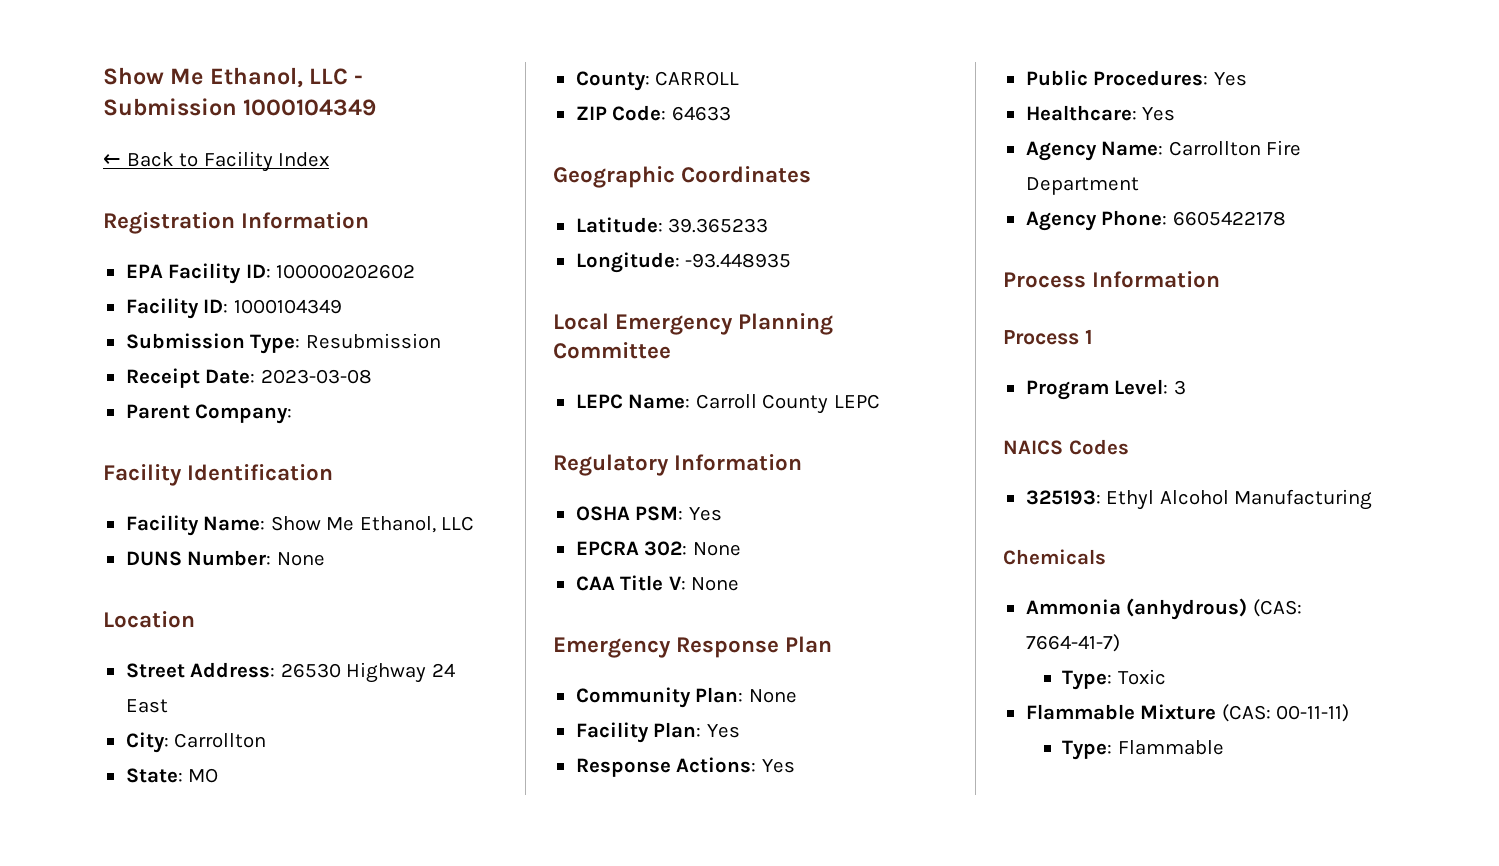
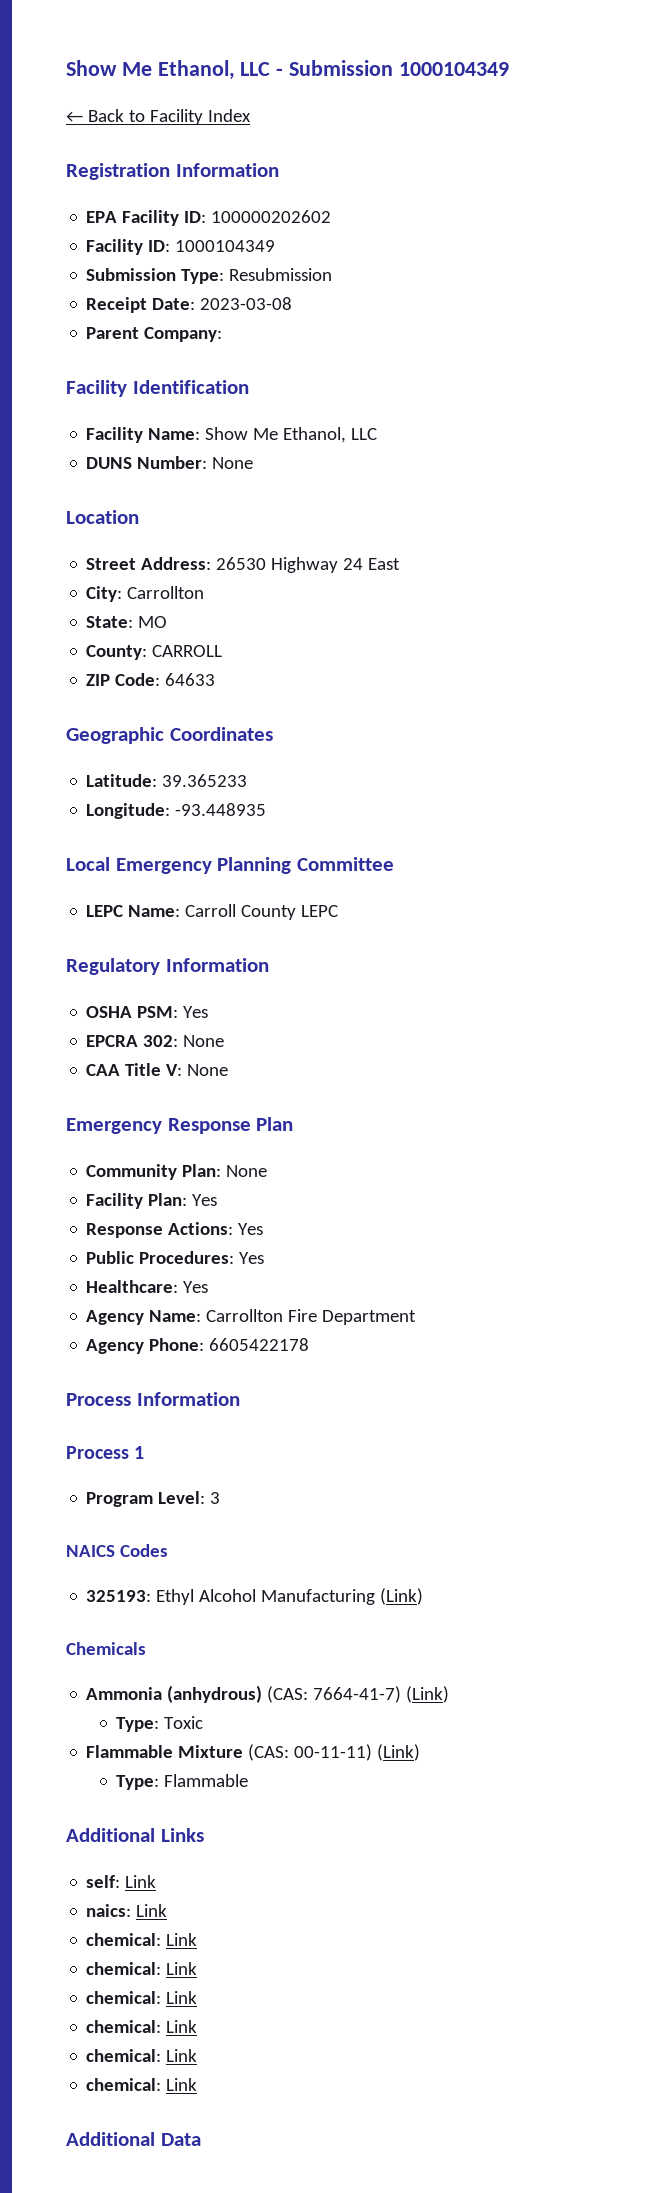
- 325193: Ethyl Alcohol Manufacturing
+ 325193: Ethyl Alcohol Manufacturing (Link)
- Ammonia (anhydrous) (CAS: 7664-41-7)
+ Ammonia (anhydrous) (CAS: 7664-41-7) (Link)
- Flammable Mixture (CAS: 00-11-11)
+ Flammable Mixture (CAS: 00-11-11) (Link)
+ Additional Links
+ self: Link
+ naics: Link
+ chemical: Link
+ chemical: Link
+ chemical: Link
+ chemical: Link
+ chemical: Link
+ chemical: Link
+ Additional Data

